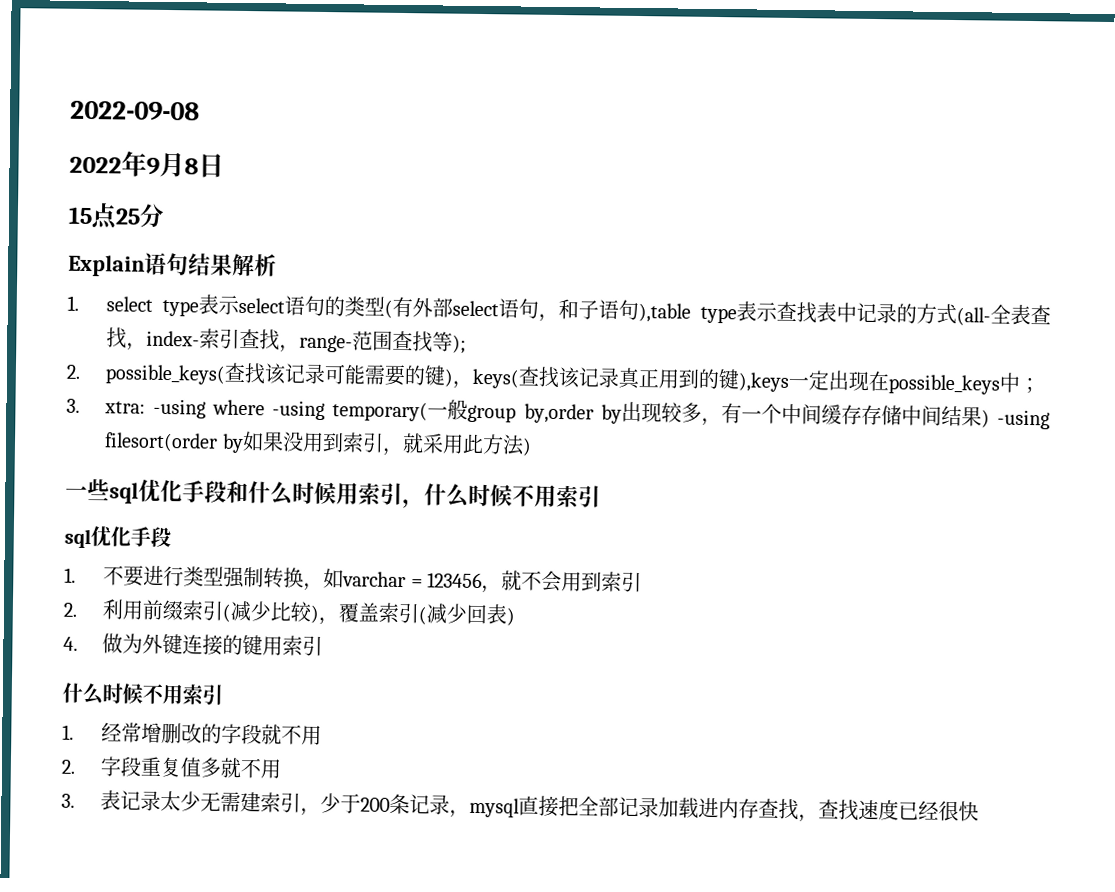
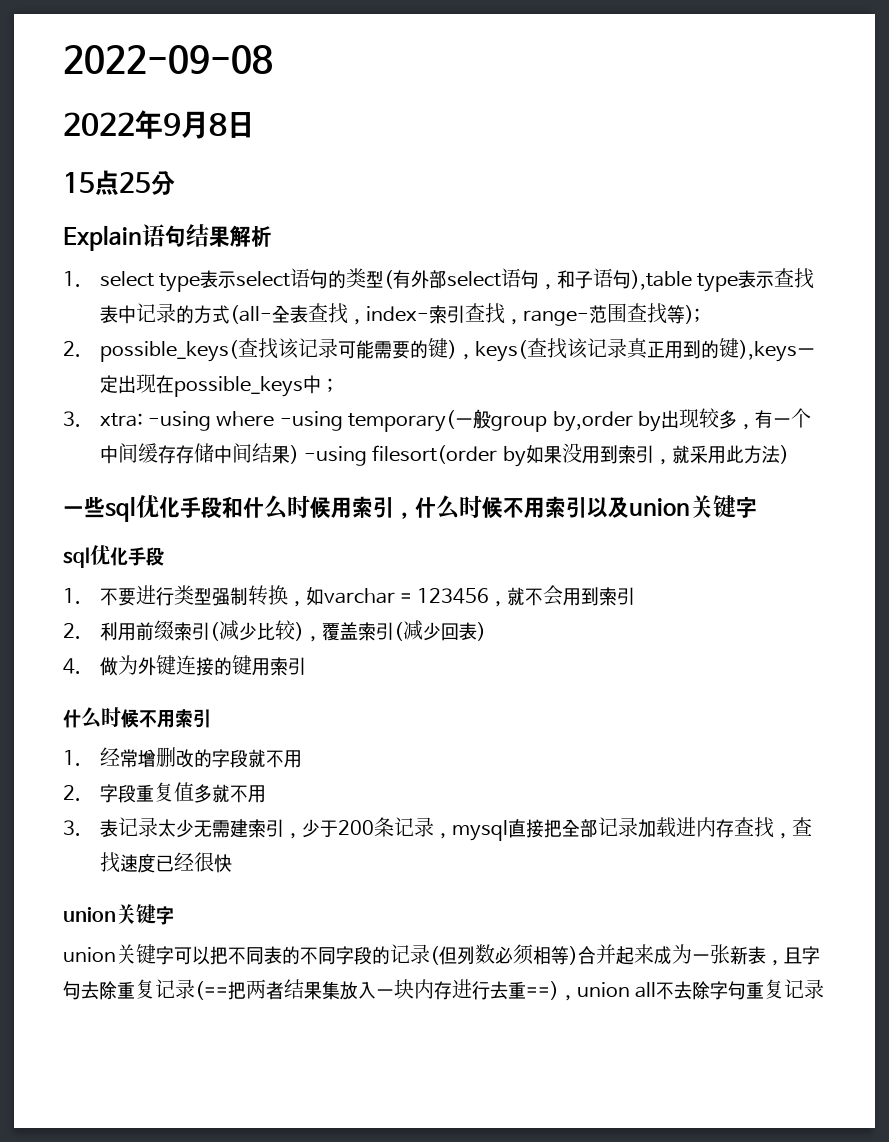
- 一些sql优化手段和什么时候用索引，什么时候不用索引
+ 一些sql优化手段和什么时候用索引，什么时候不用索引以及union关键字
  3.表记录太少无需建索引，少于200条记录，mysql直接把全部记录加载进内存查找，查找速度已经很快
+ union关键字
+ union关键字可以把不同表的不同字段的记录(但列数必须相等)合并起来成为一张新表，且字句去除重复记录(==把两者结果集放入一块内存进行去重==)，union all不去除字句重复记录

